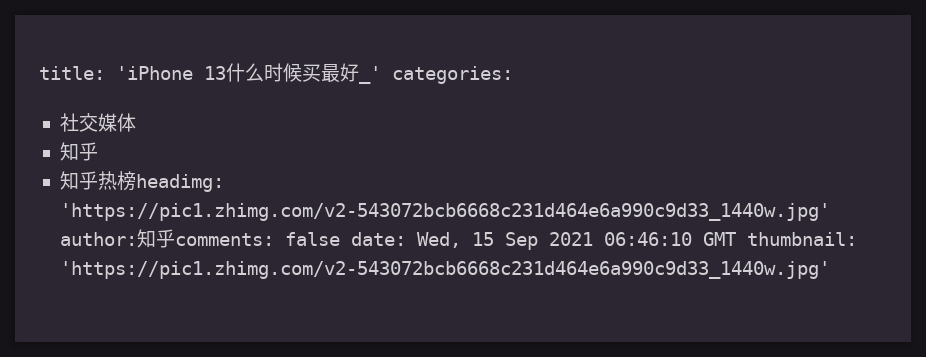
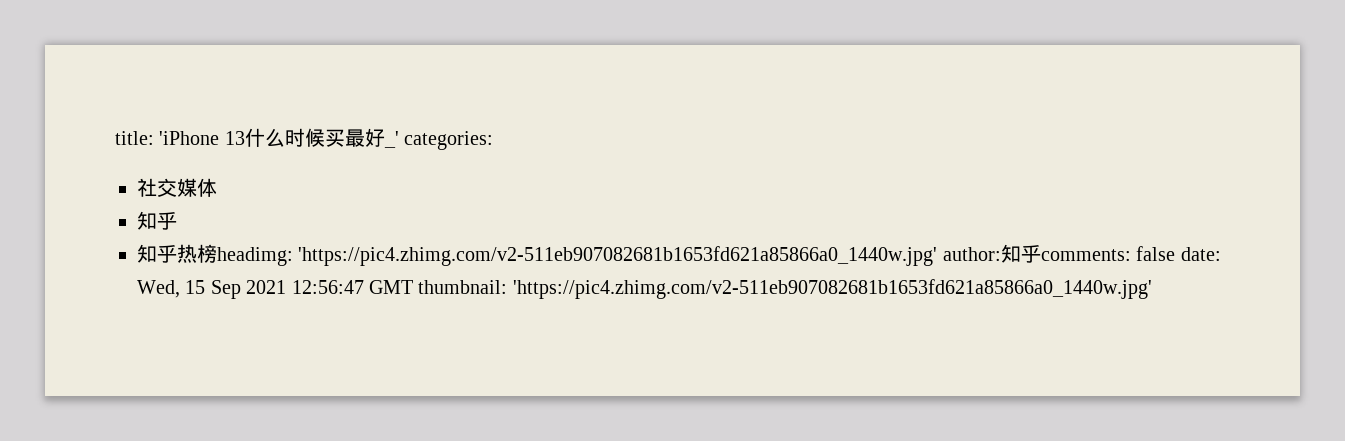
- 知乎热榜headimg: 'https://pic1.zhimg.com/v2-543072bcb6668c231d464e6a990c9d33_1440w.jpg' author:知乎comments: false date: Wed, 15 Sep 2021 06:46:10 GMT thumbnail: 'https://pic1.zhimg.com/v2-543072bcb6668c231d464e6a990c9d33_1440w.jpg'
+ 知乎热榜headimg: 'https://pic4.zhimg.com/v2-511eb907082681b1653fd621a85866a0_1440w.jpg' author:知乎comments: false date: Wed, 15 Sep 2021 12:56:47 GMT thumbnail: 'https://pic4.zhimg.com/v2-511eb907082681b1653fd621a85866a0_1440w.jpg'

